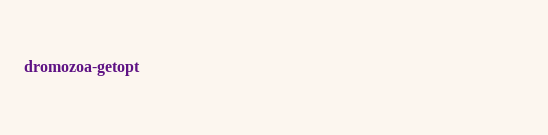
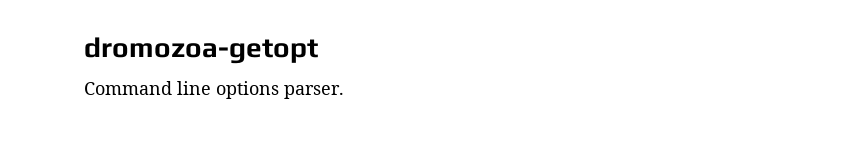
+ Command line options parser.

